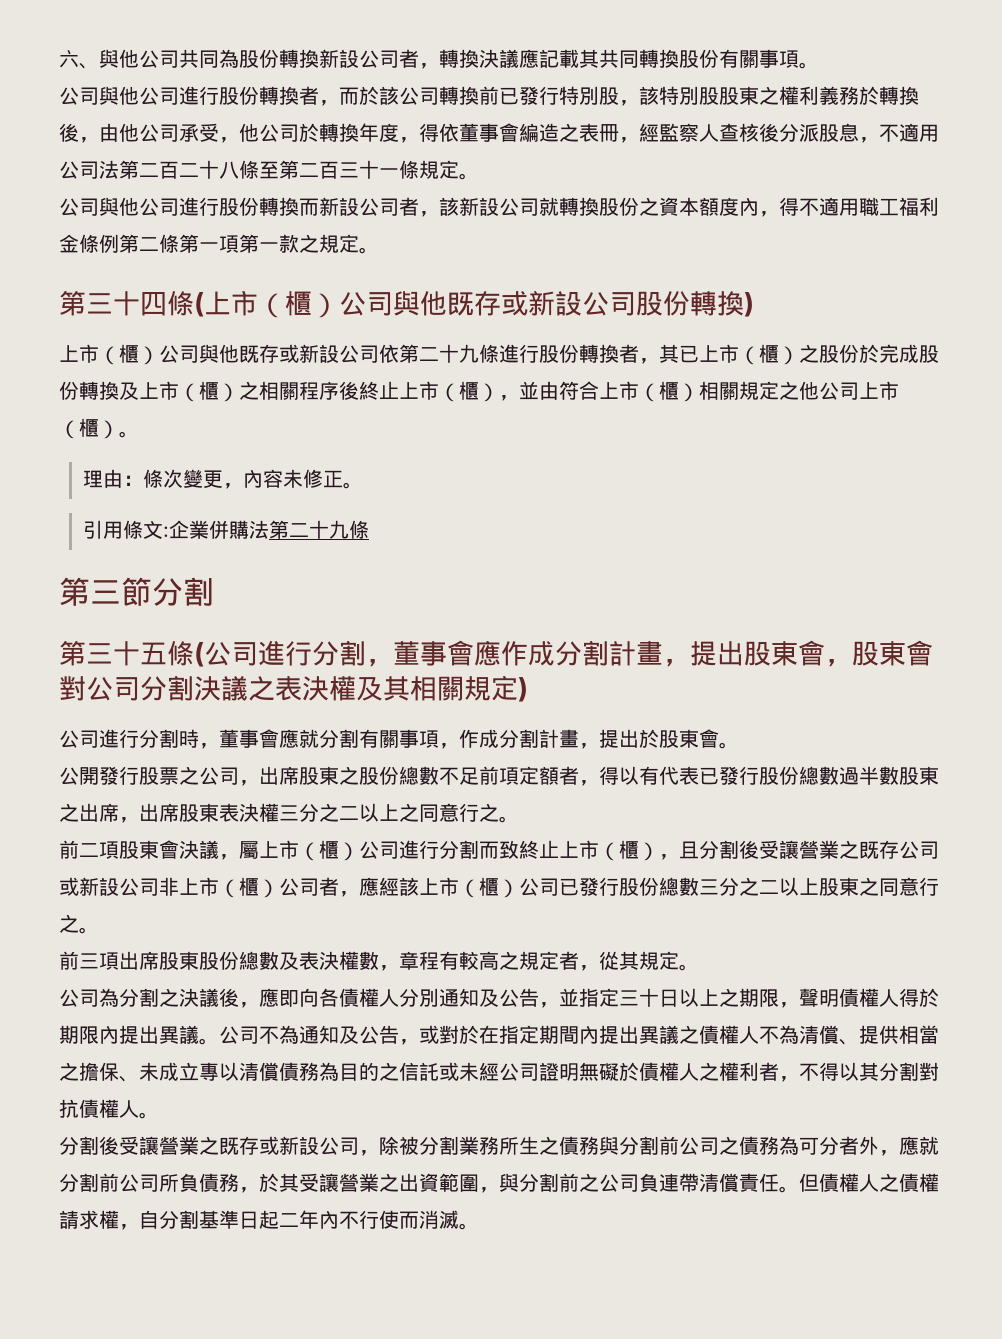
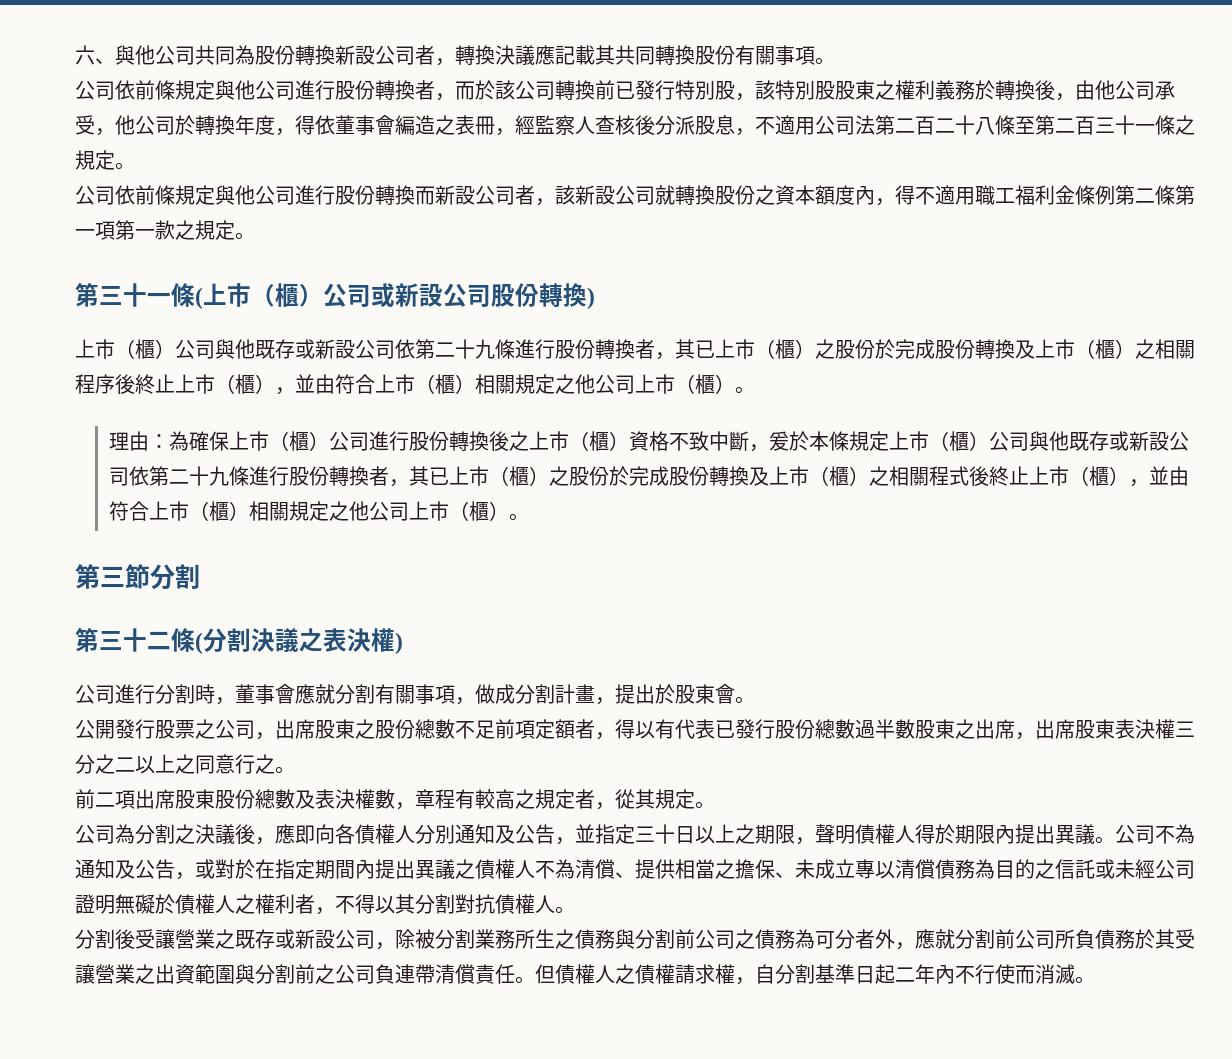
- 公司與他公司進行股份轉換者，而於該公司轉換前已發行特別股，該特別股股東之權利義務於轉換後，由他公司承受，他公司於轉換年度，得依董事會編造之表冊，經監察人查核後分派股息，不適用公司法第二百二十八條至第二百三十一條規定。
- 公司與他公司進行股份轉換而新設公司者，該新設公司就轉換股份之資本額度內，得不適用職工福利金條例第二條第一項第一款之規定。
+ 公司依前條規定與他公司進行股份轉換者，而於該公司轉換前已發行特別股，該特別股股東之權利義務於轉換後，由他公司承受，他公司於轉換年度，得依董事會編造之表冊，經監察人查核後分派股息，不適用公司法第二百二十八條至第二百三十一條之規定。
+ 公司依前條規定與他公司進行股份轉換而新設公司者，該新設公司就轉換股份之資本額度內，得不適用職工福利金條例第二條第一項第一款之規定。
- 第三十四條(上市（櫃）公司與他既存或新設公司股份轉換)
+ 第三十一條(上市（櫃）公司或新設公司股份轉換)
- 理由：條次變更，內容未修正。
- 引用條文:企業併購法第二十九條
+ 理由：為確保上市（櫃）公司進行股份轉換後之上市（櫃）資格不致中斷，爰於本條規定上市（櫃）公司與他既存或新設公司依第二十九條進行股份轉換者，其已上市（櫃）之股份於完成股份轉換及上市（櫃）之相關程式後終止上市（櫃），並由符合上市（櫃）相關規定之他公司上市（櫃）。
  第三節分割
- 第三十五條(公司進行分割，董事會應作成分割計畫，提出股東會，股東會對公司分割決議之表決權及其相關規定)
+ 第三十二條(分割決議之表決權)
- 公司進行分割時，董事會應就分割有關事項，作成分割計畫，提出於股東會。
+ 公司進行分割時，董事會應就分割有關事項，做成分割計畫，提出於股東會。
- 前二項股東會決議，屬上市（櫃）公司進行分割而致終止上市（櫃），且分割後受讓營業之既存公司或新設公司非上市（櫃）公司者，應經該上市（櫃）公司已發行股份總數三分之二以上股東之同意行之。
- 前三項出席股東股份總數及表決權數，章程有較高之規定者，從其規定。
+ 前二項出席股東股份總數及表決權數，章程有較高之規定者，從其規定。
- 分割後受讓營業之既存或新設公司，除被分割業務所生之債務與分割前公司之債務為可分者外，應就分割前公司所負債務，於其受讓營業之出資範圍，與分割前之公司負連帶清償責任。
+ 分割後受讓營業之既存或新設公司，除被分割業務所生之債務與分割前公司之債務為可分者外，應就分割前公司所負債務於其受讓營業之出資範圍與分割前之公司負連帶清償責任。

